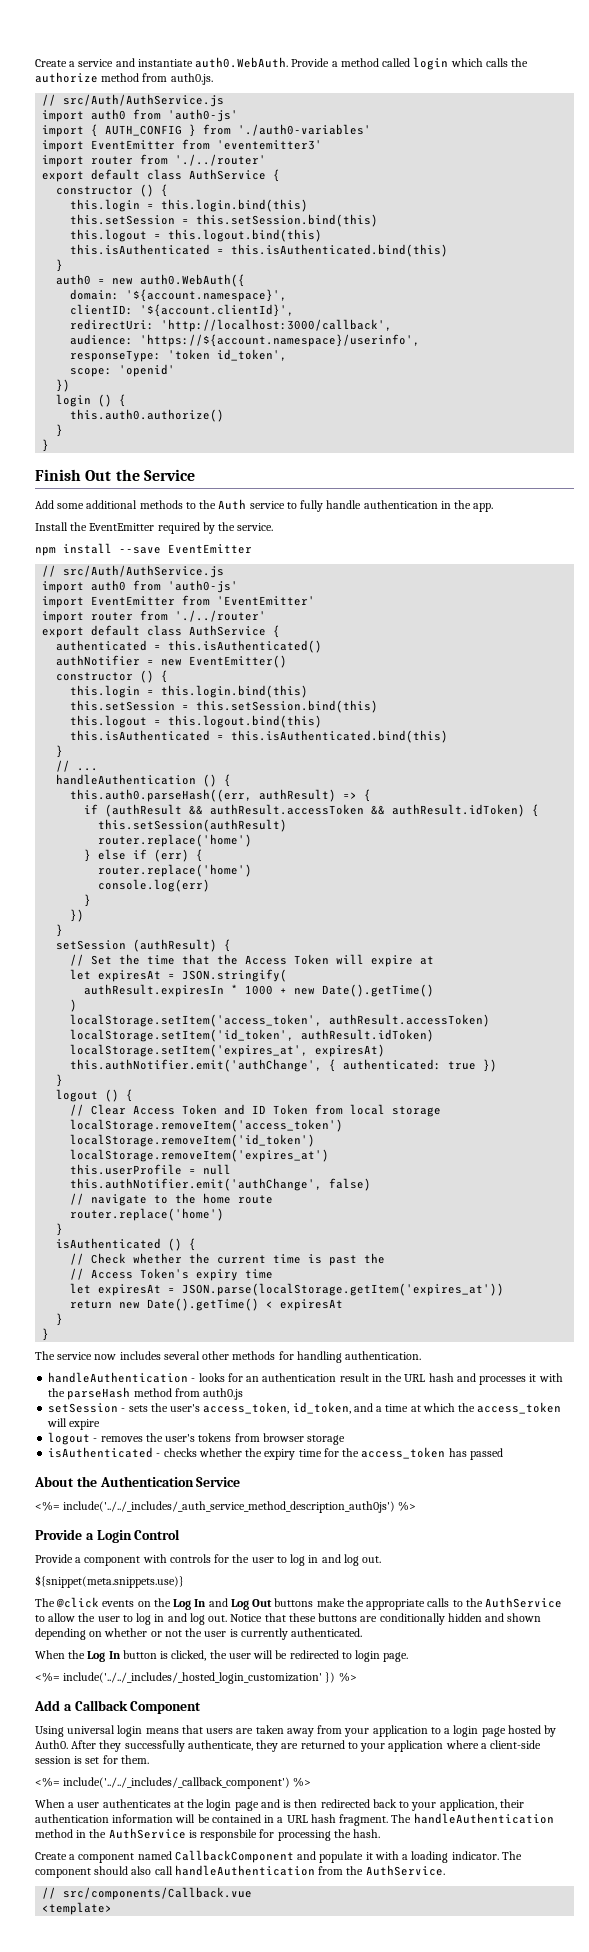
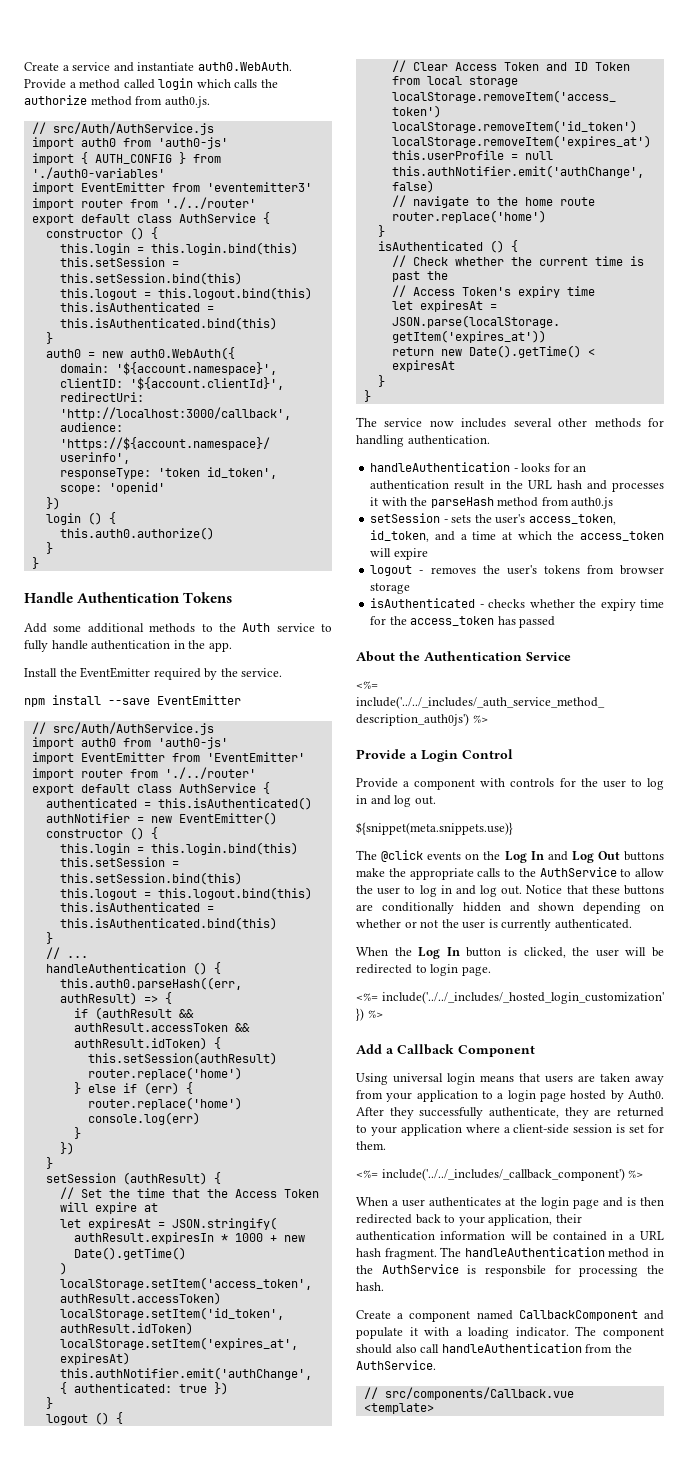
- Finish Out the Service
+ Handle Authentication Tokens

